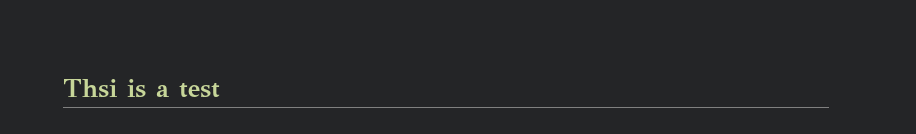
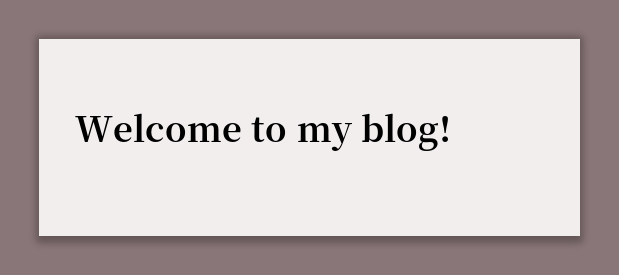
- Thsi is a test
+ Welcome to my blog!

